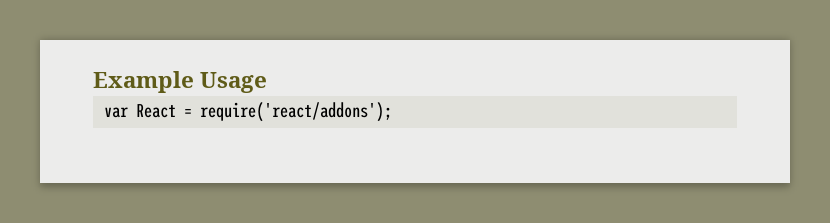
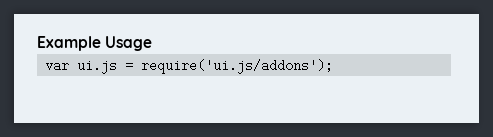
- var React = require('react/addons');
+ var ui.js = require('ui.js/addons');

